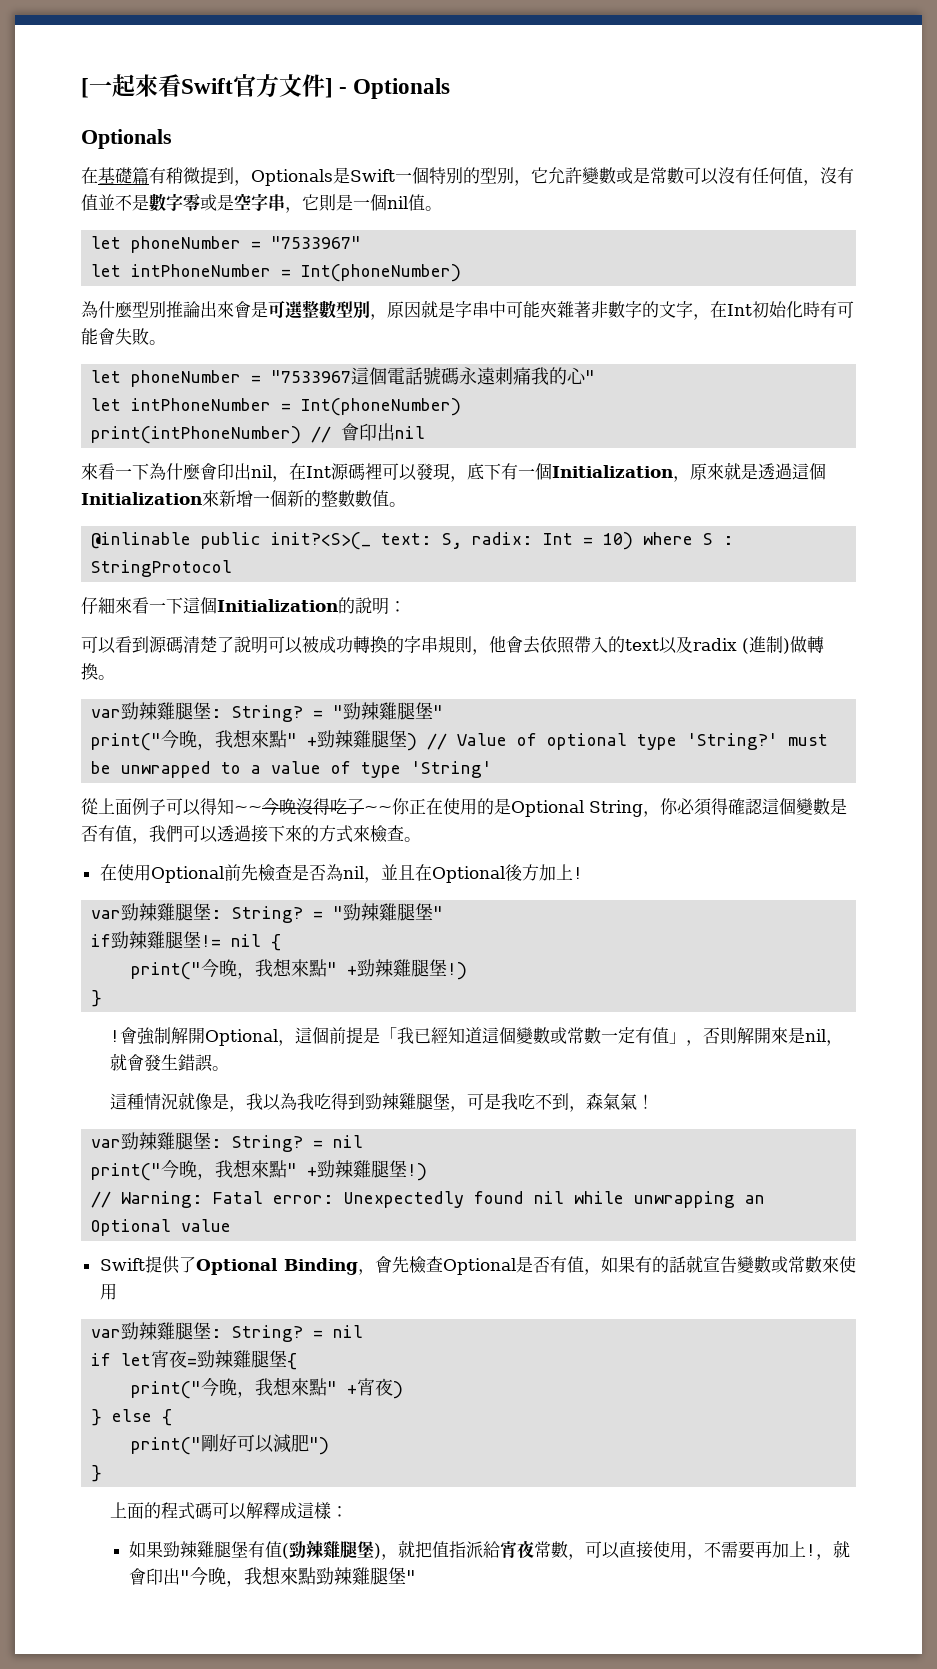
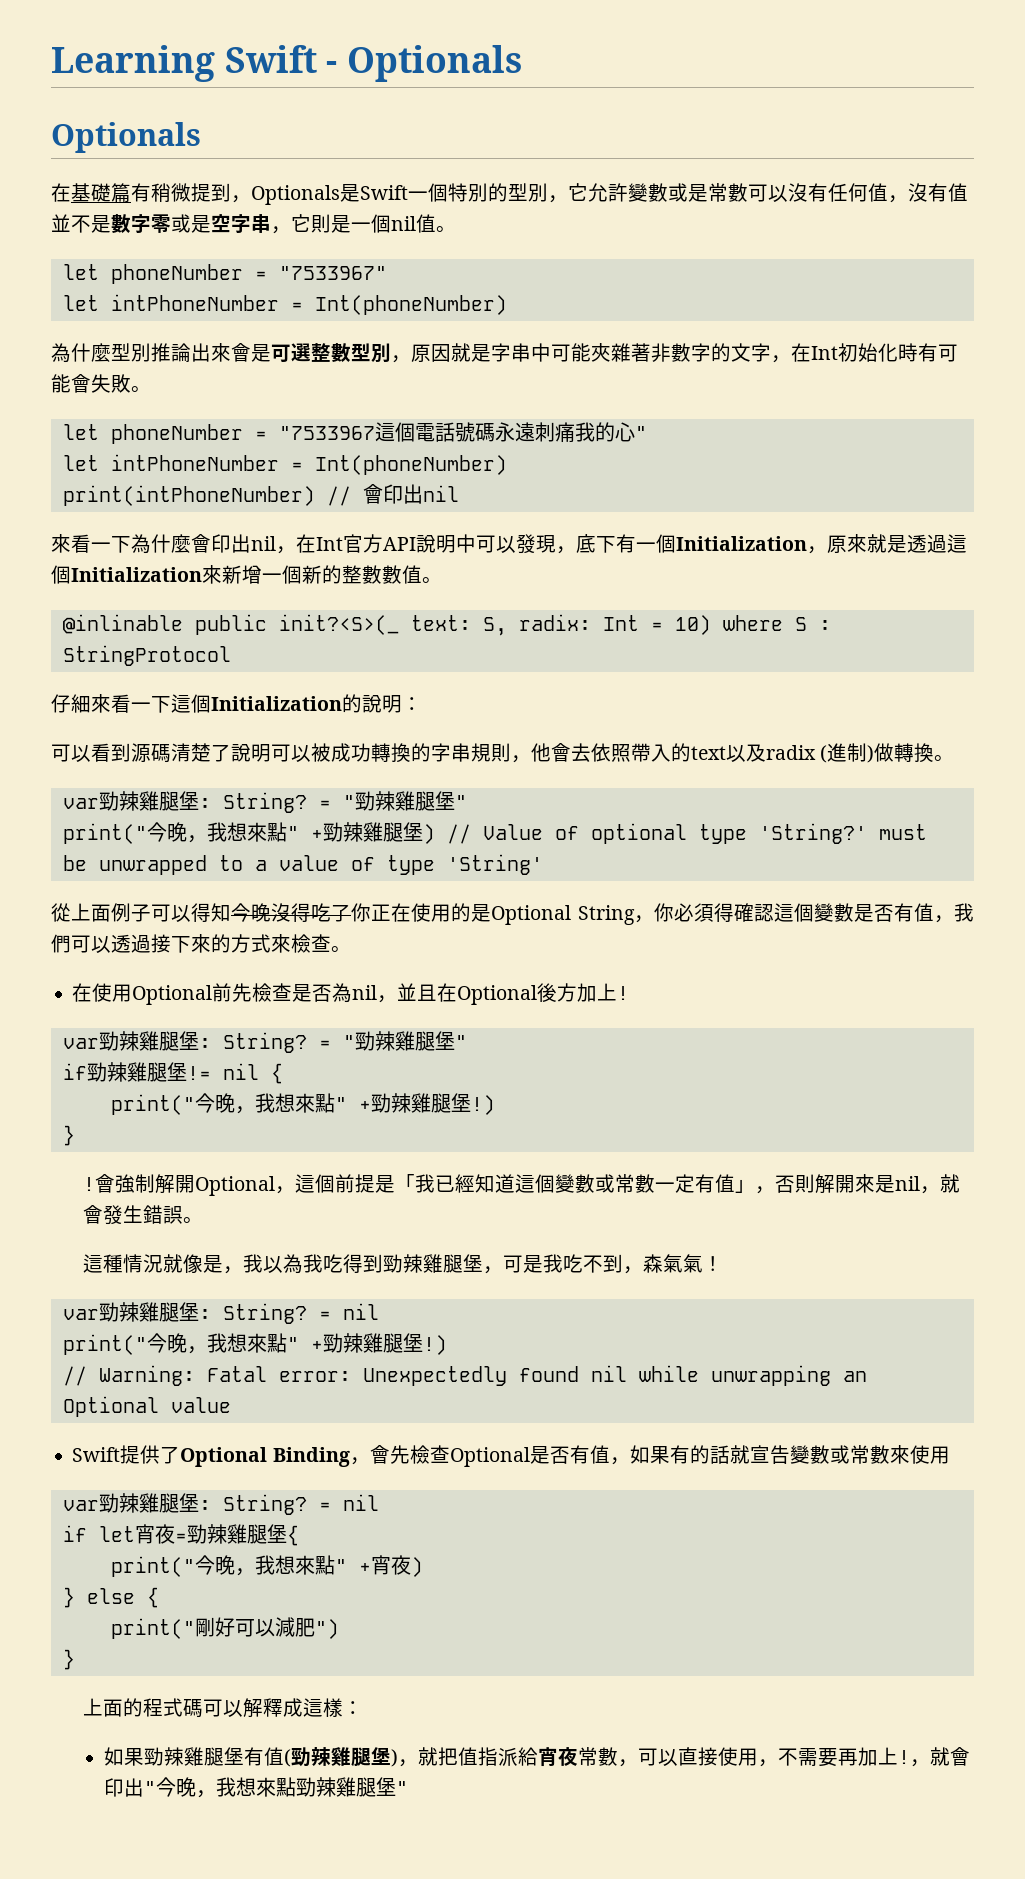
- [一起來看Swift官方文件] - Optionals
+ Learning Swift - Optionals
- 來看一下為什麼會印出nil，在Int源碼裡可以發現，底下有一個Initialization，原來就是透過這個Initialization來新增一個新的整數數值。
+ 來看一下為什麼會印出nil，在Int官方API說明中可以發現，底下有一個Initialization，原來就是透過這個Initialization來新增一個新的整數數值。
- 從上面例子可以得知~~今晚沒得吃了~~你正在使用的是Optional String，你必須得確認這個變數是否有值，我們可以透過接下來的方式來檢查。
+ 從上面例子可以得知今晚沒得吃了你正在使用的是Optional String，你必須得確認這個變數是否有值，我們可以透過接下來的方式來檢查。

